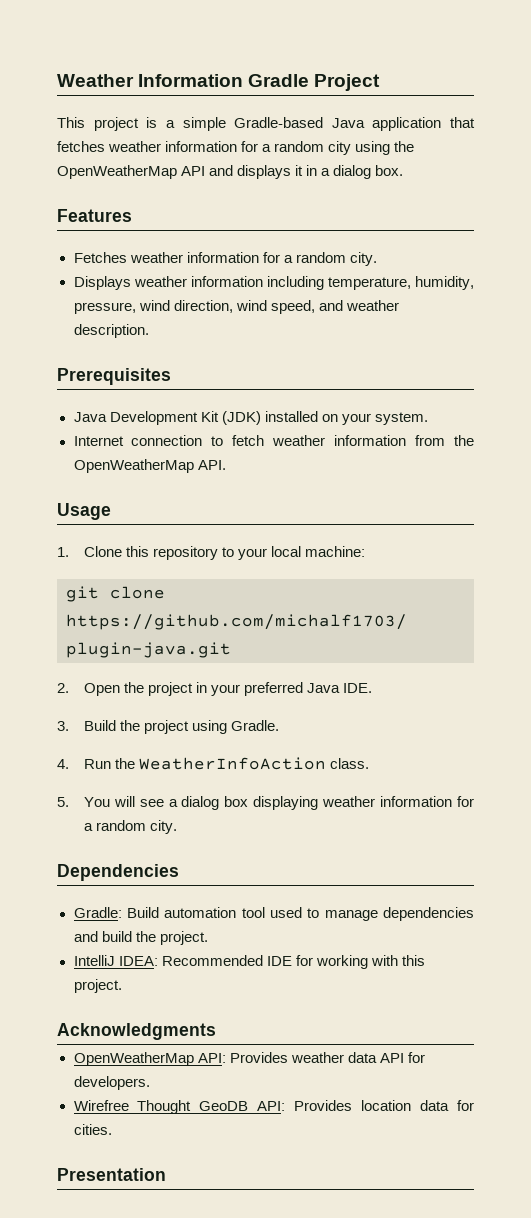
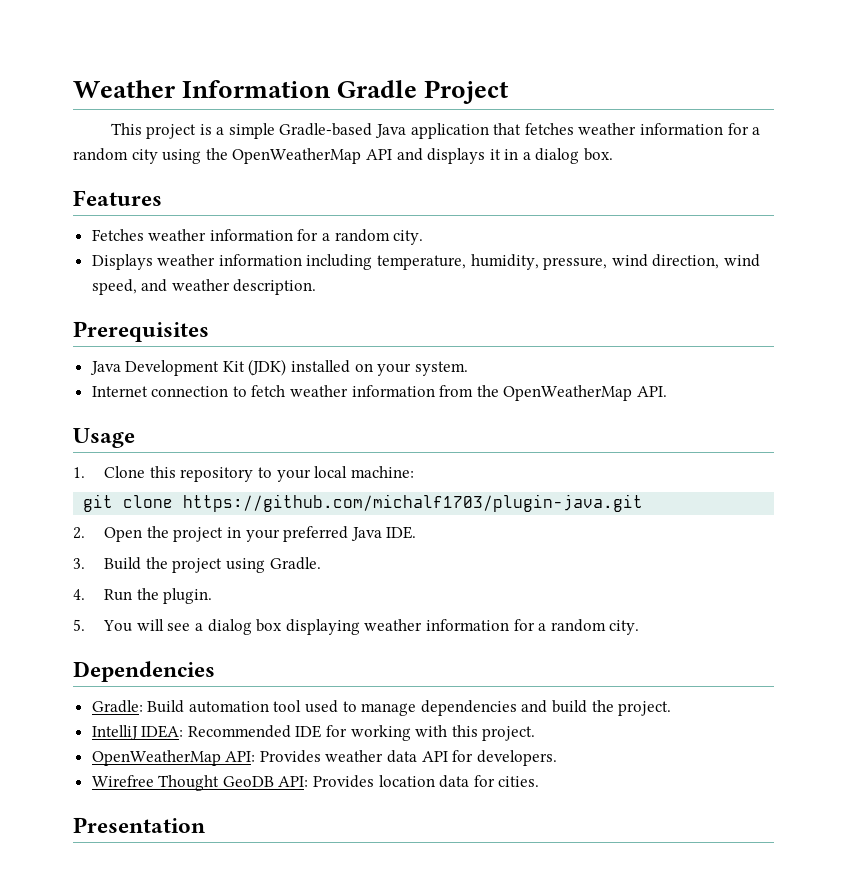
- 4. Run the WeatherInfoAction class.
+ 4. Run the plugin.
- Acknowledgments

